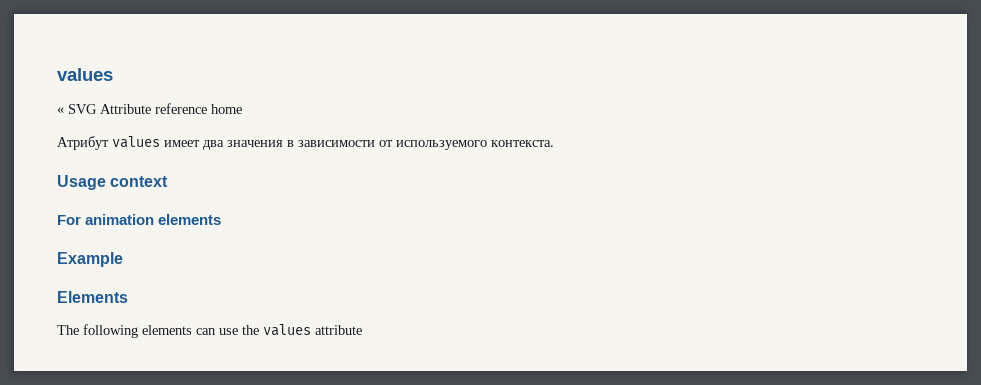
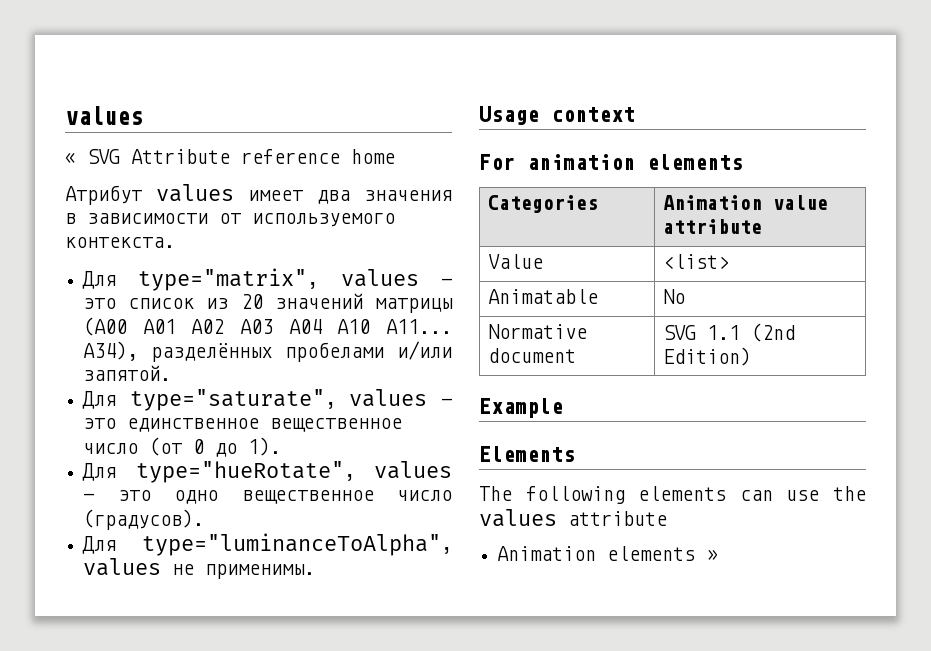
+ Для type="matrix", values — это список из 20 значений матрицы (А00 А01 А02 А03 А04 A10 А11... А34), разделённых пробелами и/или запятой.
+ Для type="saturate", values — это единственное вещественное число (от 0 до 1).
+ Для type="hueRotate", values — это одно вещественное число (градусов).
+ Для type="luminanceToAlpha", values не применимы.
+ Categories | Animation value attribute
+ Value | <list>
+ Animatable | No
+ Normative document | SVG 1.1 (2nd Edition)
+ Animation elements »

